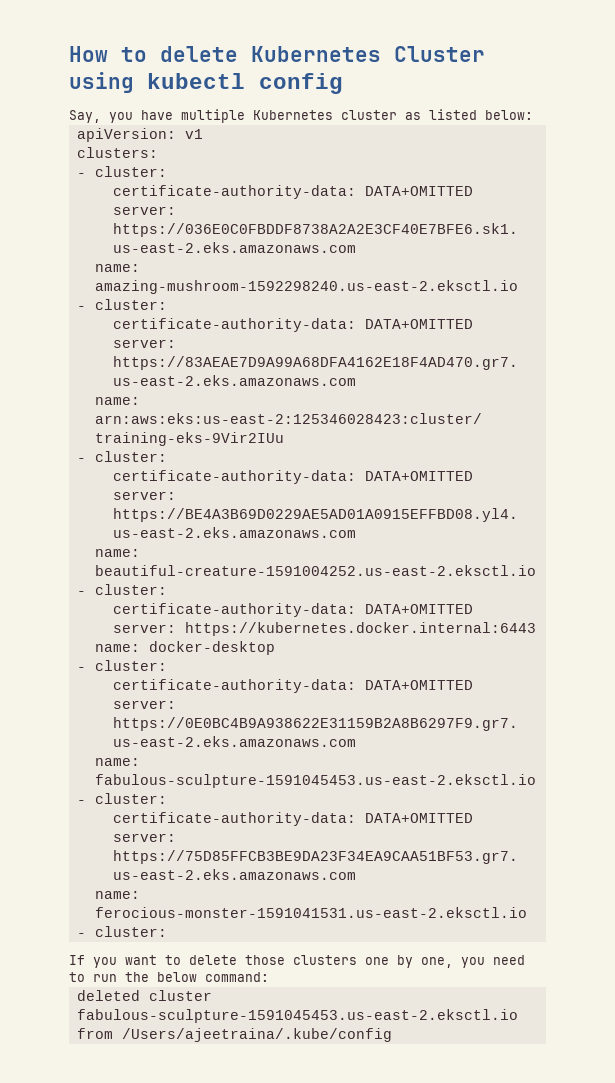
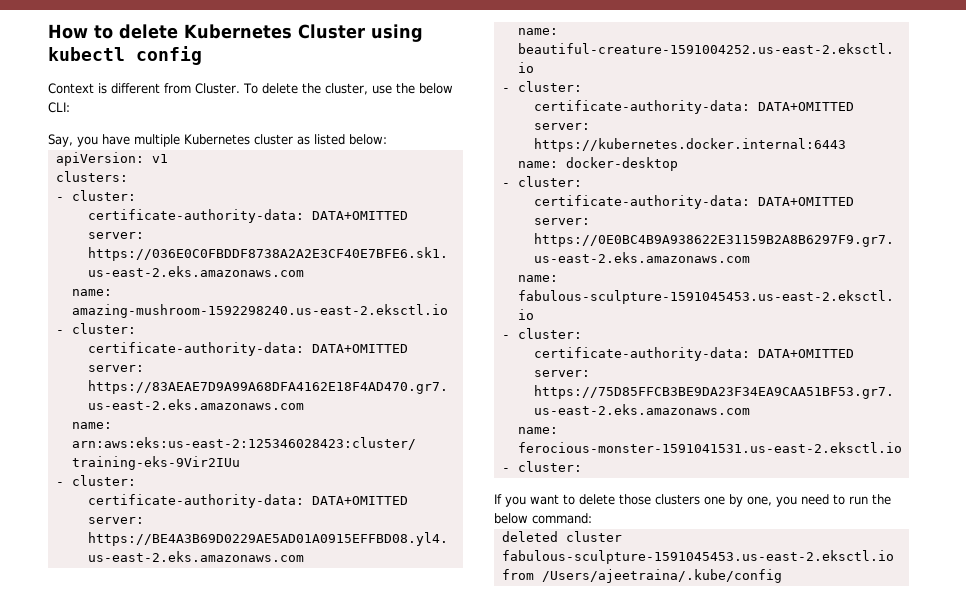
+ Context is different from Cluster. To delete the cluster, use the below CLI:

